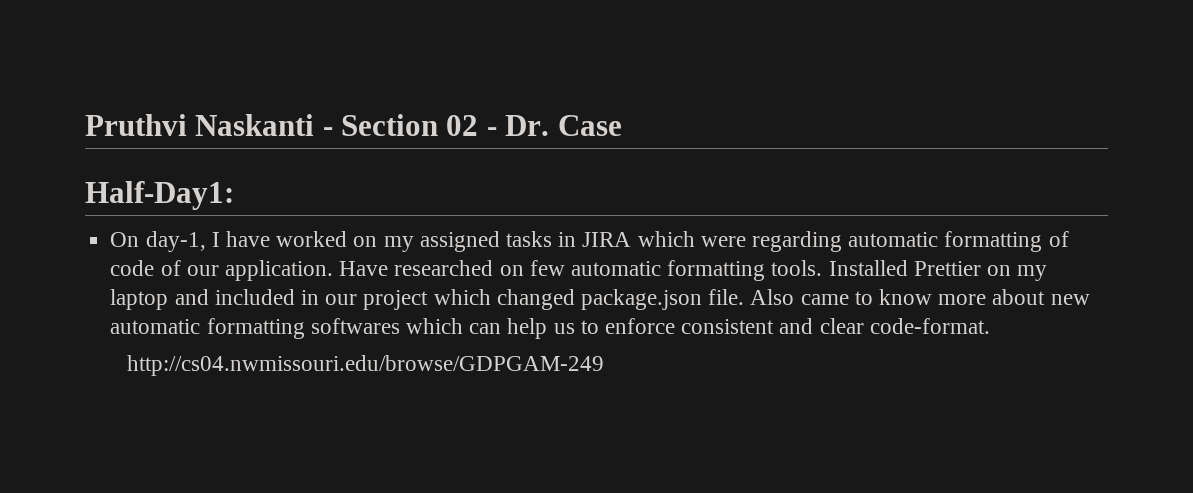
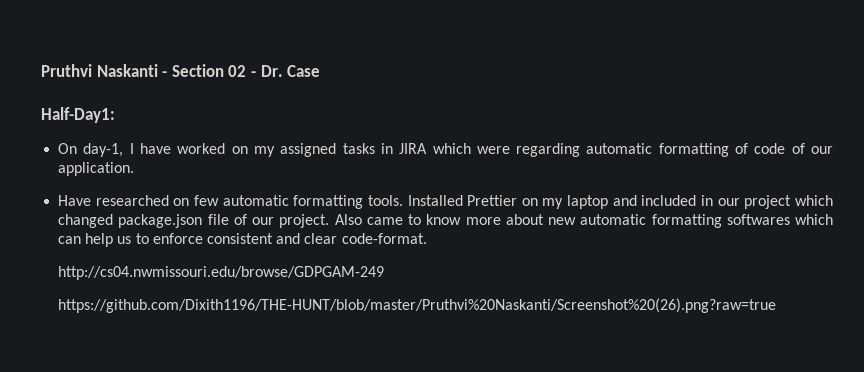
- On day-1, I have worked on my assigned tasks in JIRA which were regarding automatic formatting of code of our application. Have researched on few automatic formatting tools.
+ On day-1, I have worked on my assigned tasks in JIRA which were regarding automatic formatting of code of our application.
+ Have researched on few automatic formatting tools.
- Installed Prettier on my laptop and included in our project which changed package.json file.
+ Installed Prettier on my laptop and included in our project which changed package.json file of our project.
+ https://github.com/Dixith1196/THE-HUNT/blob/master/Pruthvi%20Naskanti/Screenshot%20(26).png?raw=true

